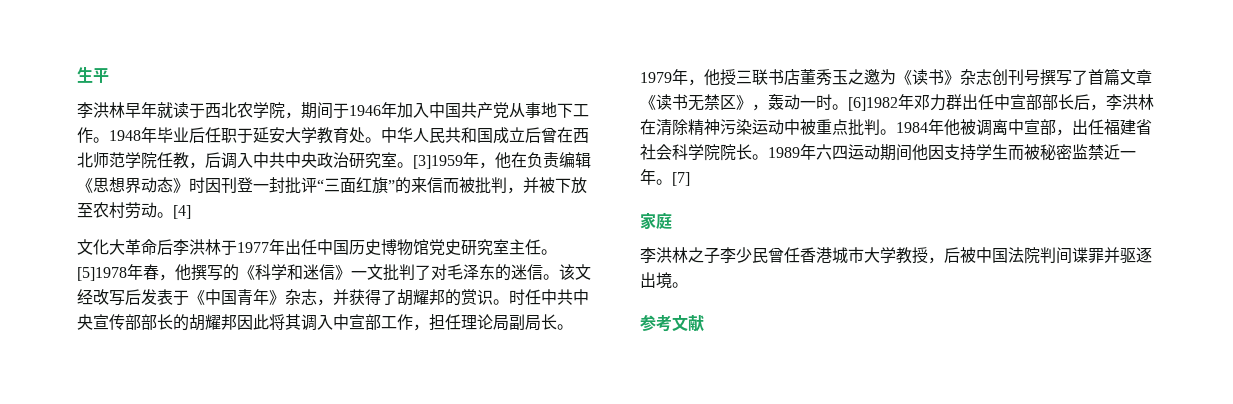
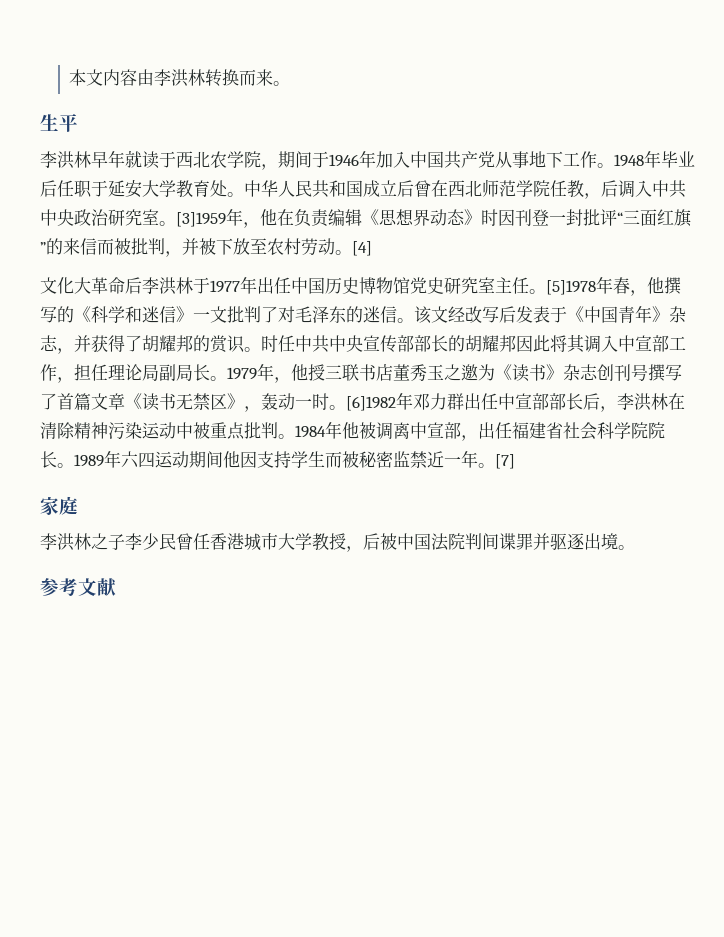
+ 本文内容由李洪林转换而来。

